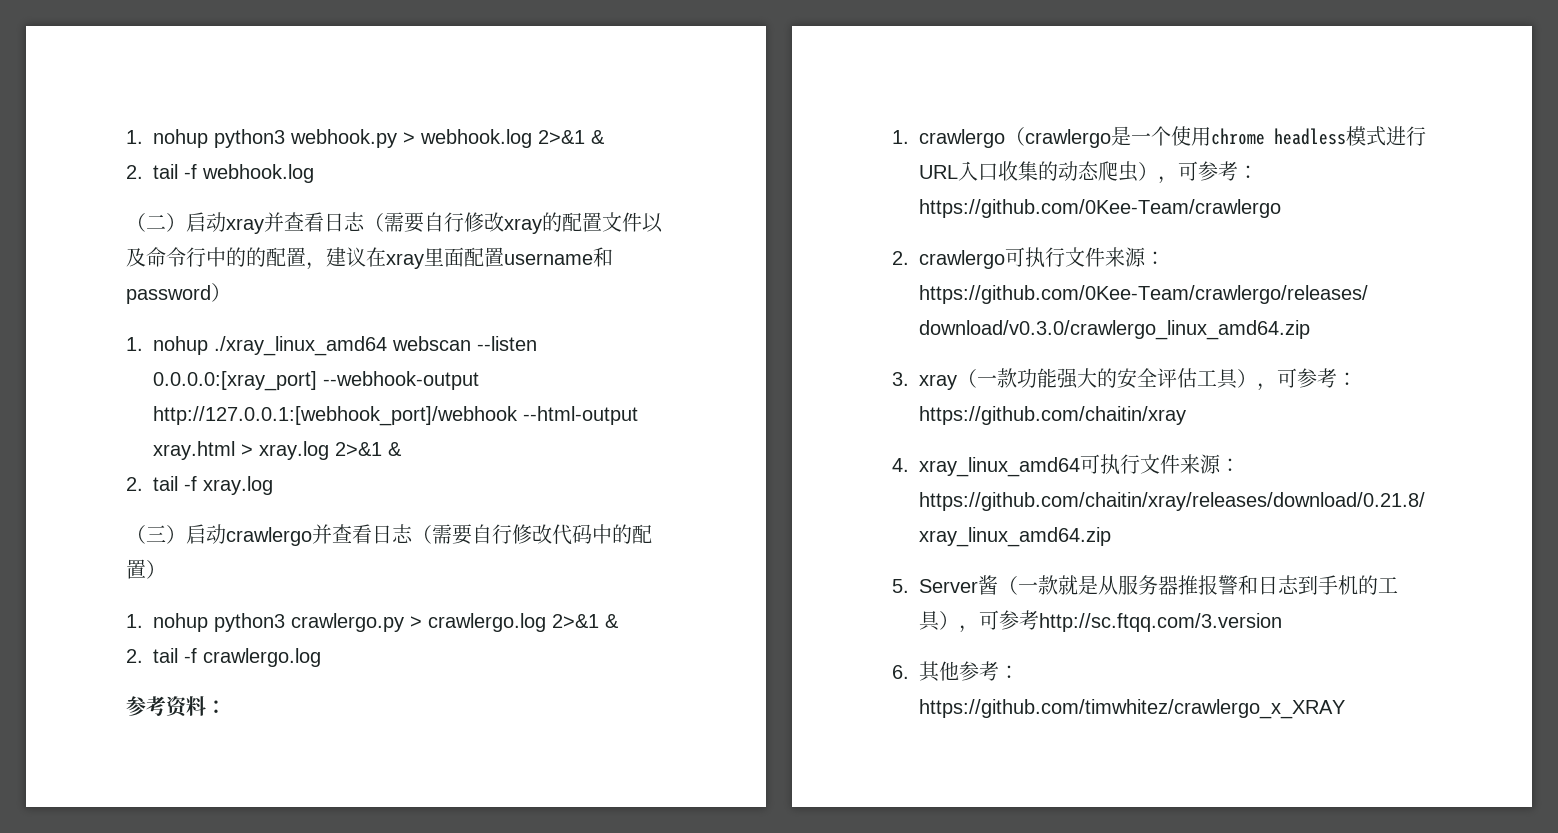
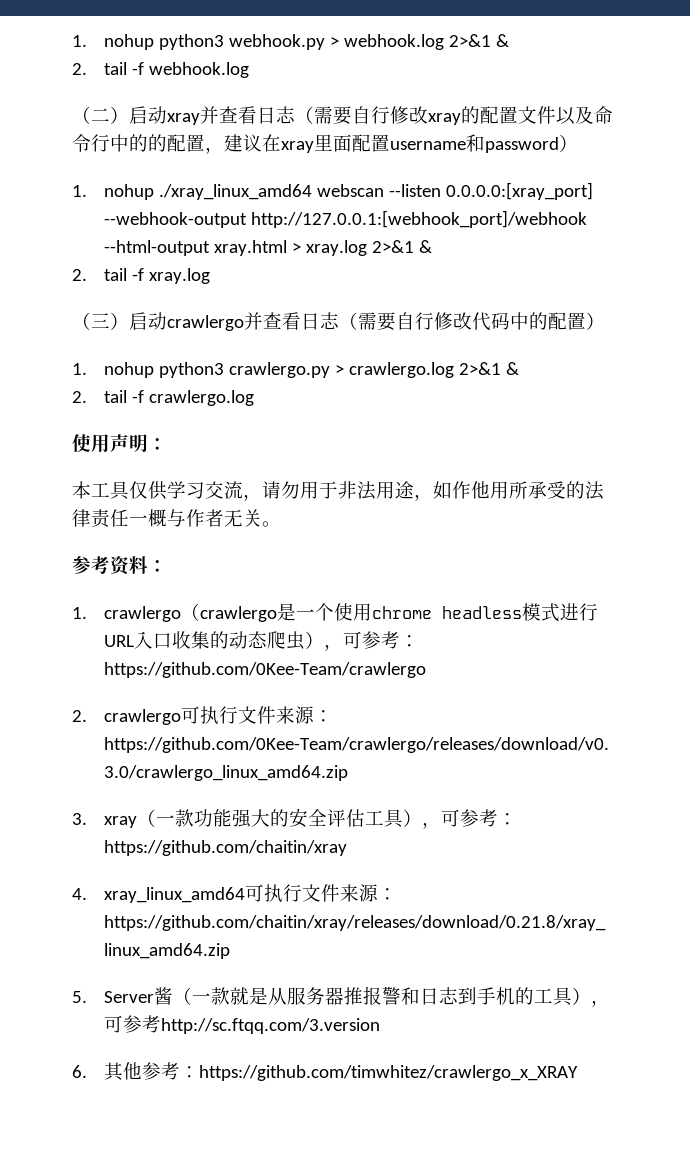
+ 使用声明：
+ 本工具仅供学习交流，请勿用于非法用途，如作他用所承受的法律责任一概与作者无关。

